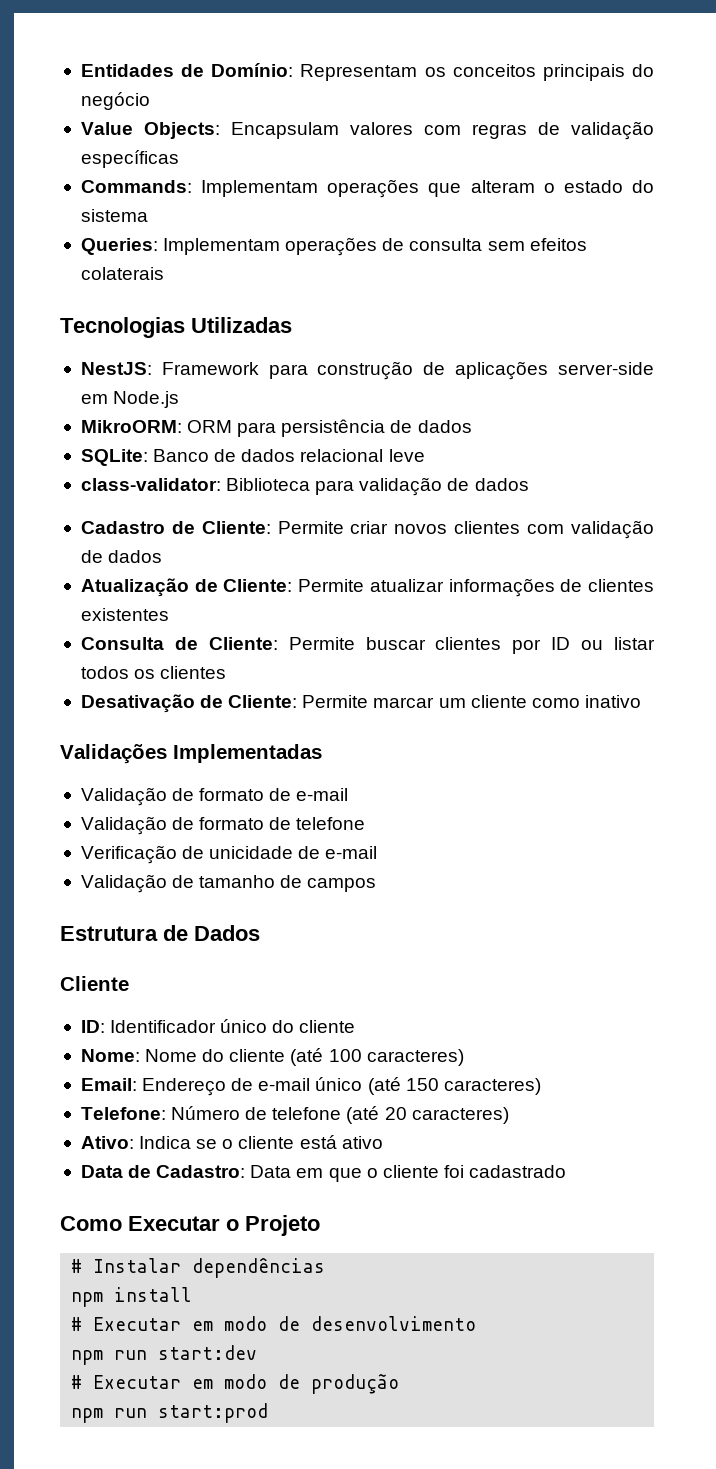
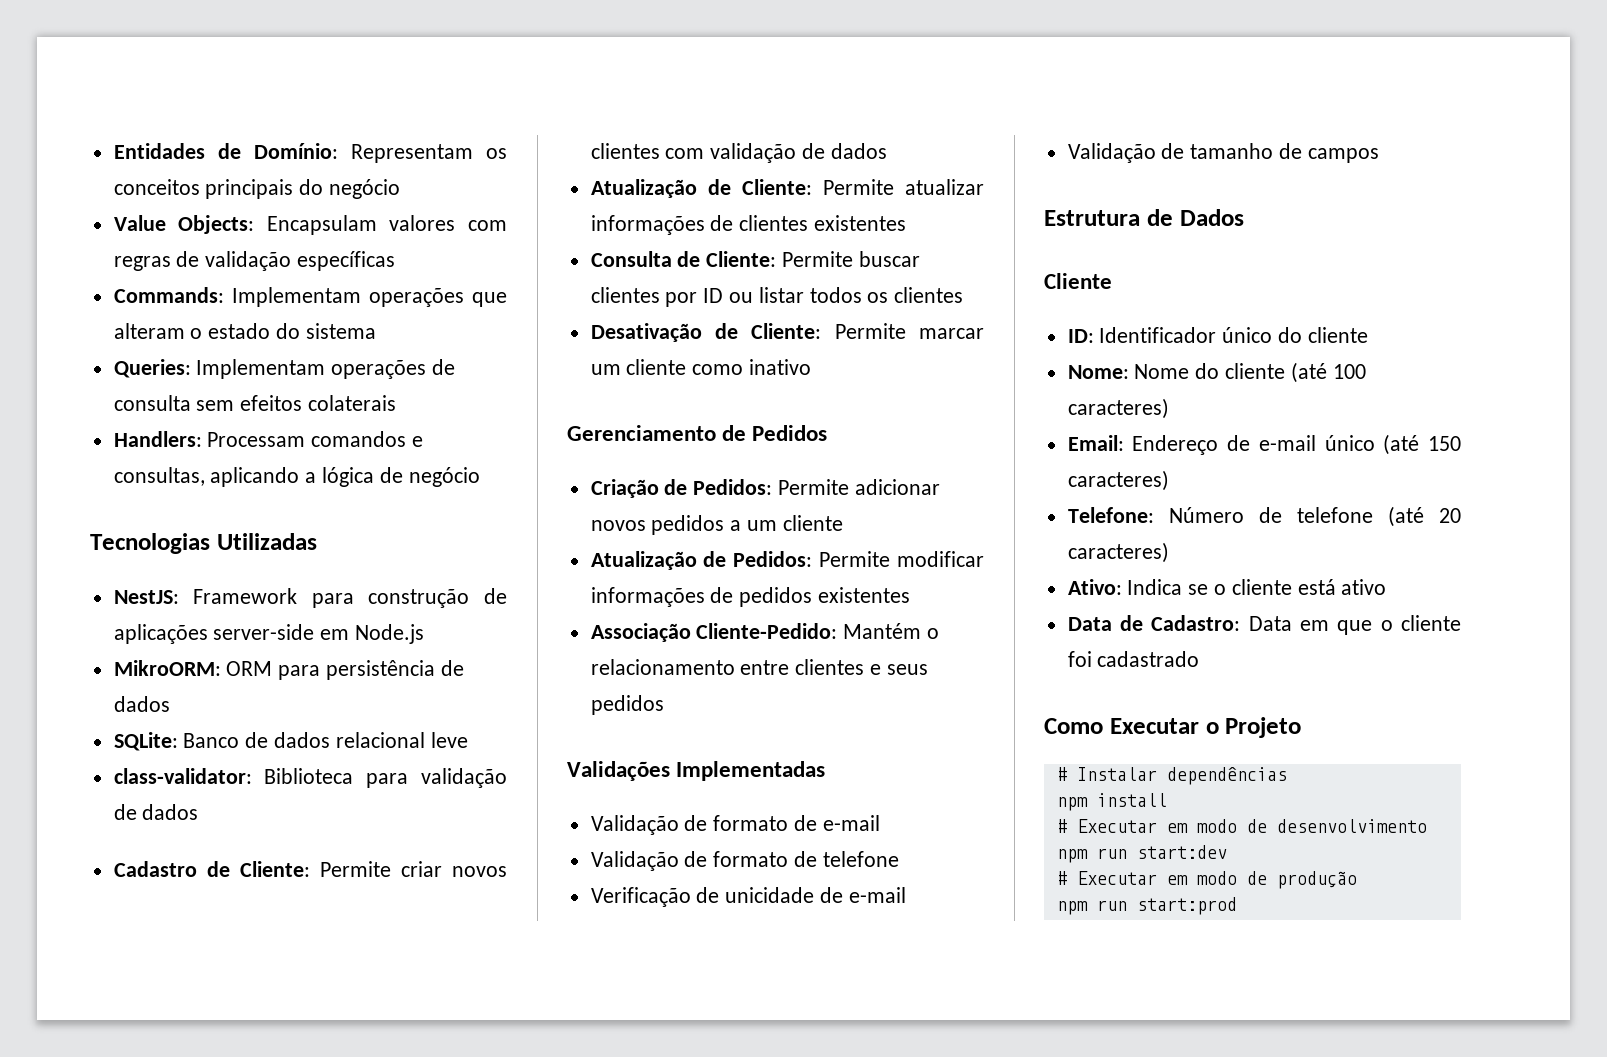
+ Handlers: Processam comandos e consultas, aplicando a lógica de negócio
+ Gerenciamento de Pedidos
+ Criação de Pedidos: Permite adicionar novos pedidos a um cliente
+ Atualização de Pedidos: Permite modificar informações de pedidos existentes
+ Associação Cliente-Pedido: Mantém o relacionamento entre clientes e seus pedidos

